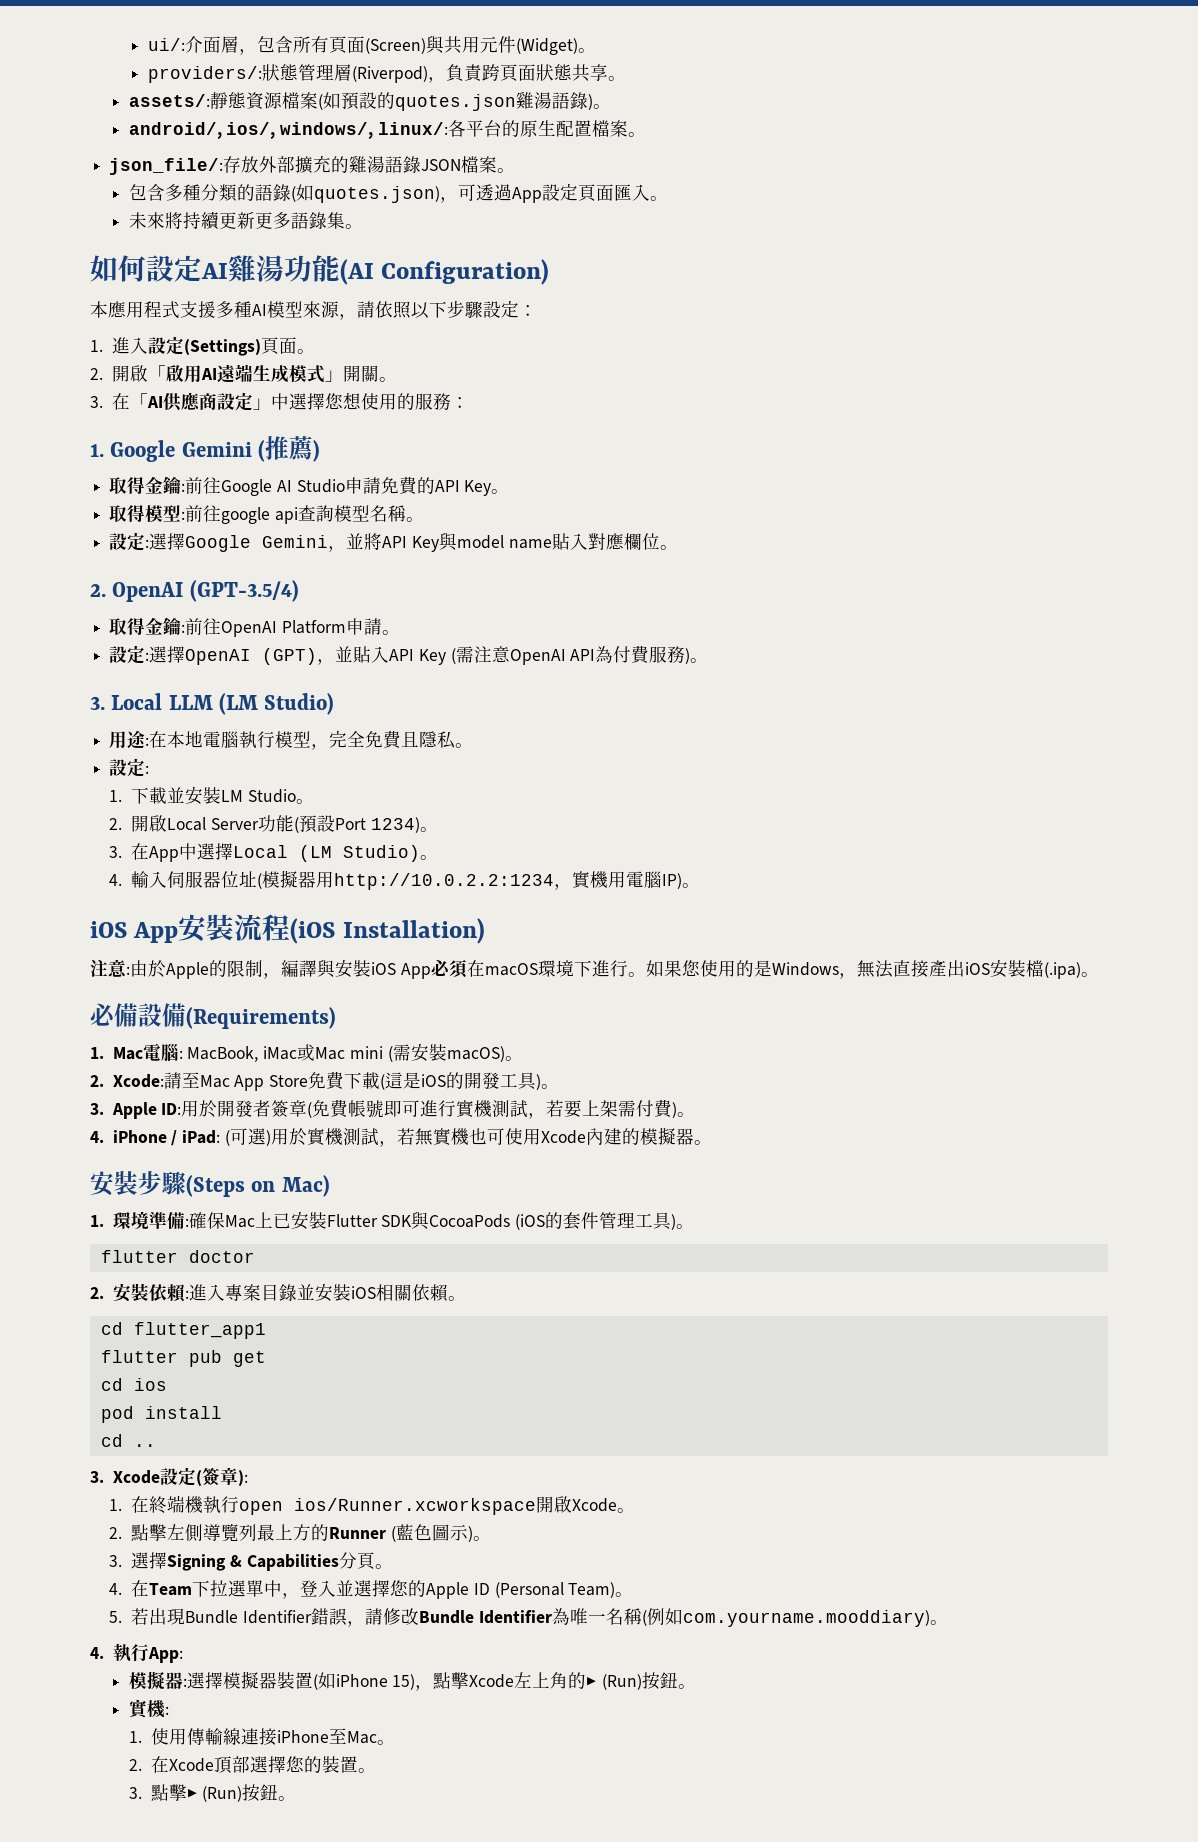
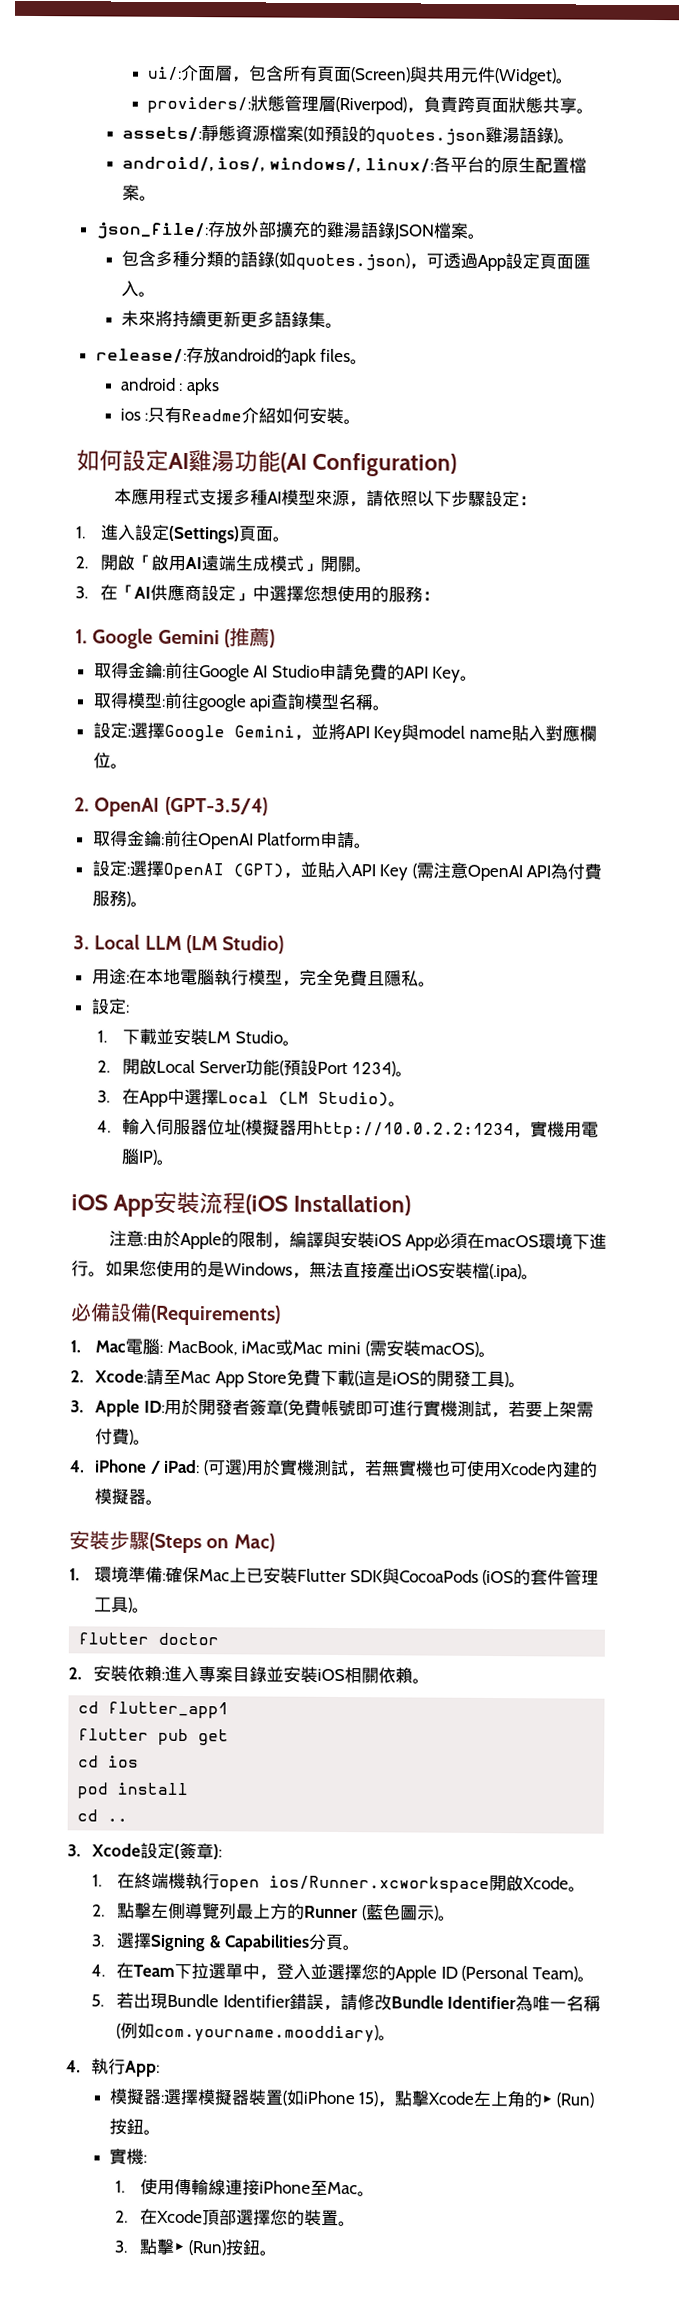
+ release/:存放android的apk files。
+ android : apks
+ ios :只有Readme介紹如何安裝。

